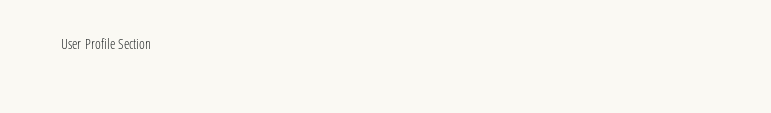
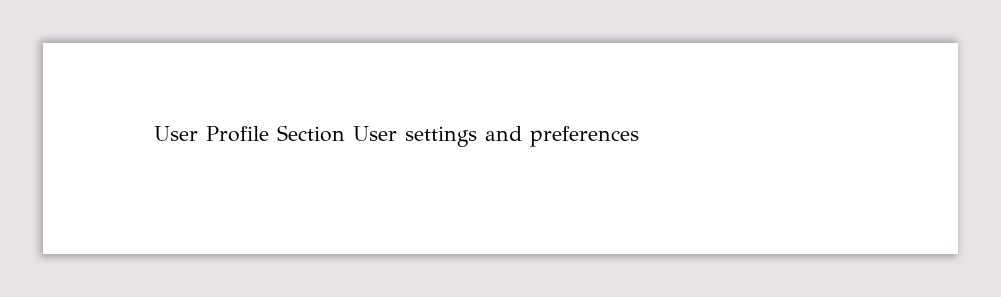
- User Profile Section
+ User Profile Section User settings and preferences

